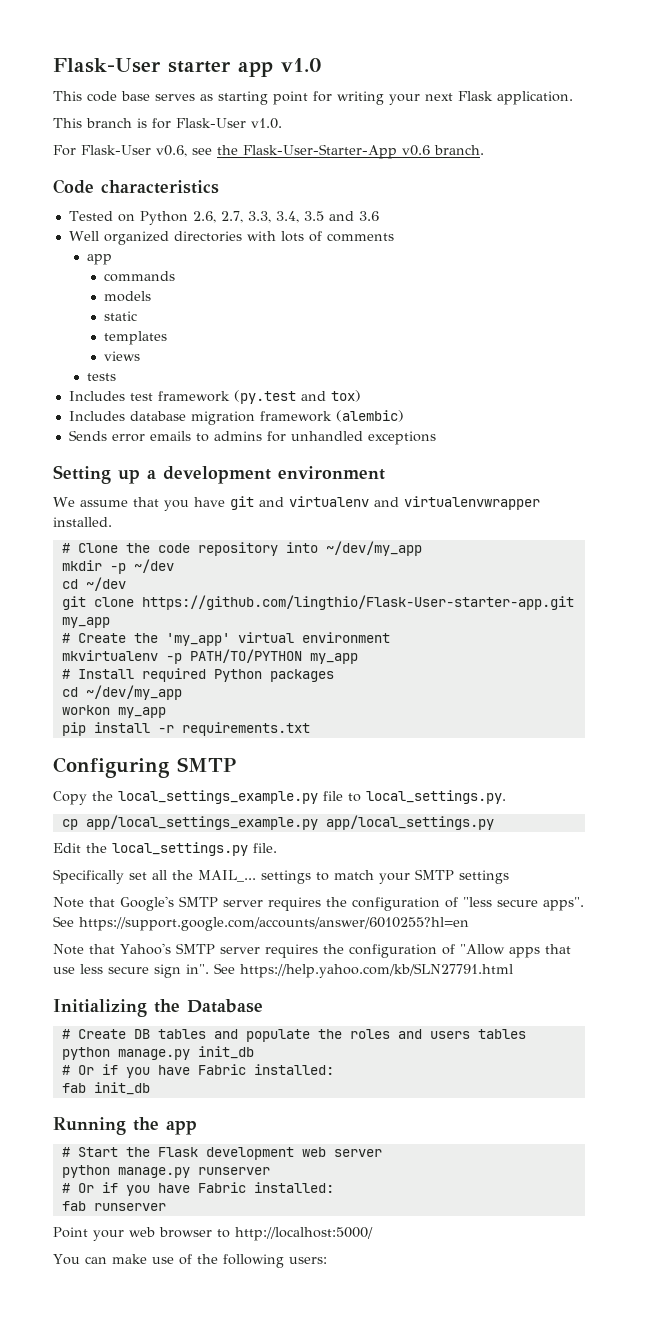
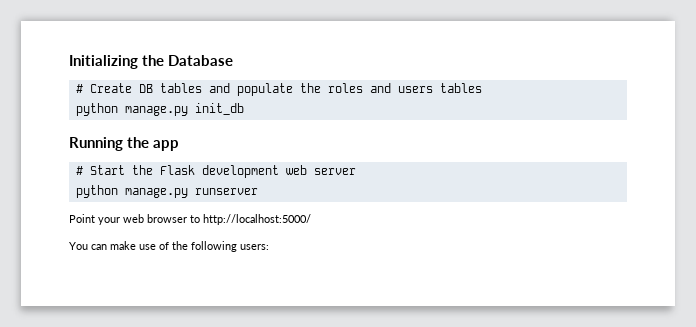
- Flask-User starter app v1.0
- This code base serves as starting point for writing your next Flask application.
- This branch is for Flask-User v1.0.
- For Flask-User v0.6, see the Flask-User-Starter-App v0.6 branch.
- Code characteristics
- Tested on Python 2.6, 2.7, 3.3, 3.4, 3.5 and 3.6
- Well organized directories with lots of comments
- app
- commands
- models
- static
- templates
- views
- tests
- Includes test framework (py.test and tox)
- Includes database migration framework (alembic)
- Sends error emails to admins for unhandled exceptions
- Setting up a development environment
- We assume that you have git and virtualenv and virtualenvwrapper installed.
- # Clone the code repository into ~/dev/my_app
- mkdir -p ~/dev
- cd ~/dev
- git clone https://github.com/lingthio/Flask-User-starter-app.git my_app
- # Create the 'my_app' virtual environment
- mkvirtualenv -p PATH/TO/PYTHON my_app
- # Install required Python packages
- cd ~/dev/my_app
- workon my_app
- pip install -r requirements.txt
- Configuring SMTP
- Copy the local_settings_example.py file to local_settings.py.
- cp app/local_settings_example.py app/local_settings.py
- Edit the local_settings.py file.
- Specifically set all the MAIL_... settings to match your SMTP settings
- Note that Google's SMTP server requires the configuration of "less secure apps". See https://support.google.com/accounts/answer/6010255?hl=en
- Note that Yahoo's SMTP server requires the configuration of "Allow apps that use less secure sign in". See https://help.yahoo.com/kb/SLN27791.html
  python manage.py init_db
- # Or if you have Fabric installed:
- fab init_db
  python manage.py runserver
- # Or if you have Fabric installed:
- fab runserver

